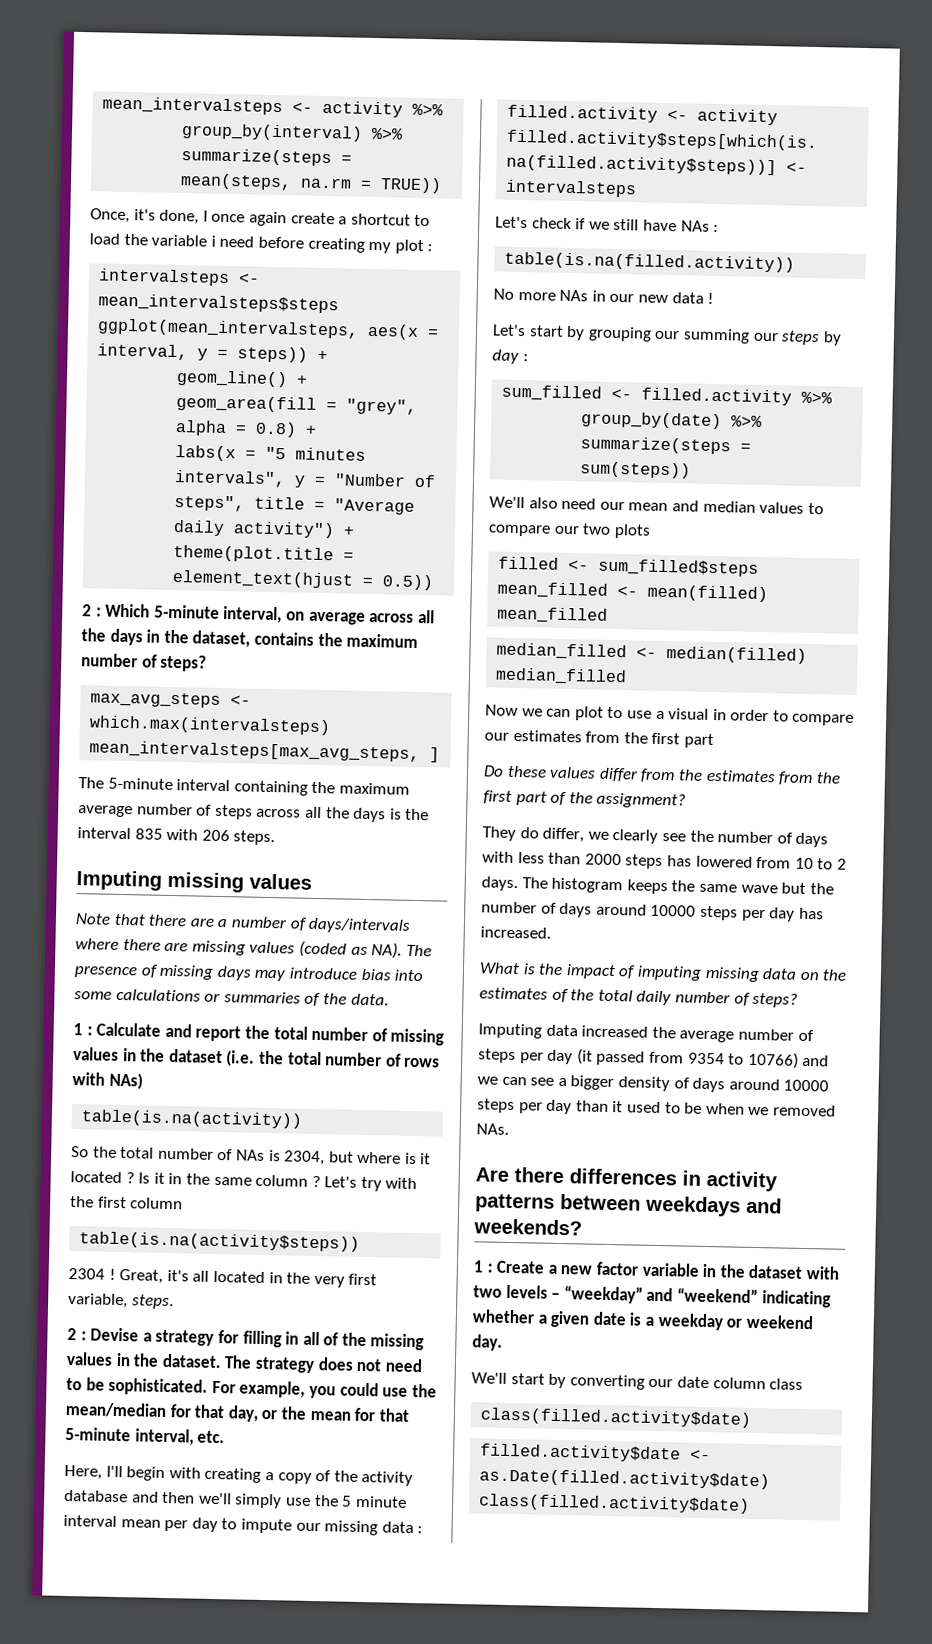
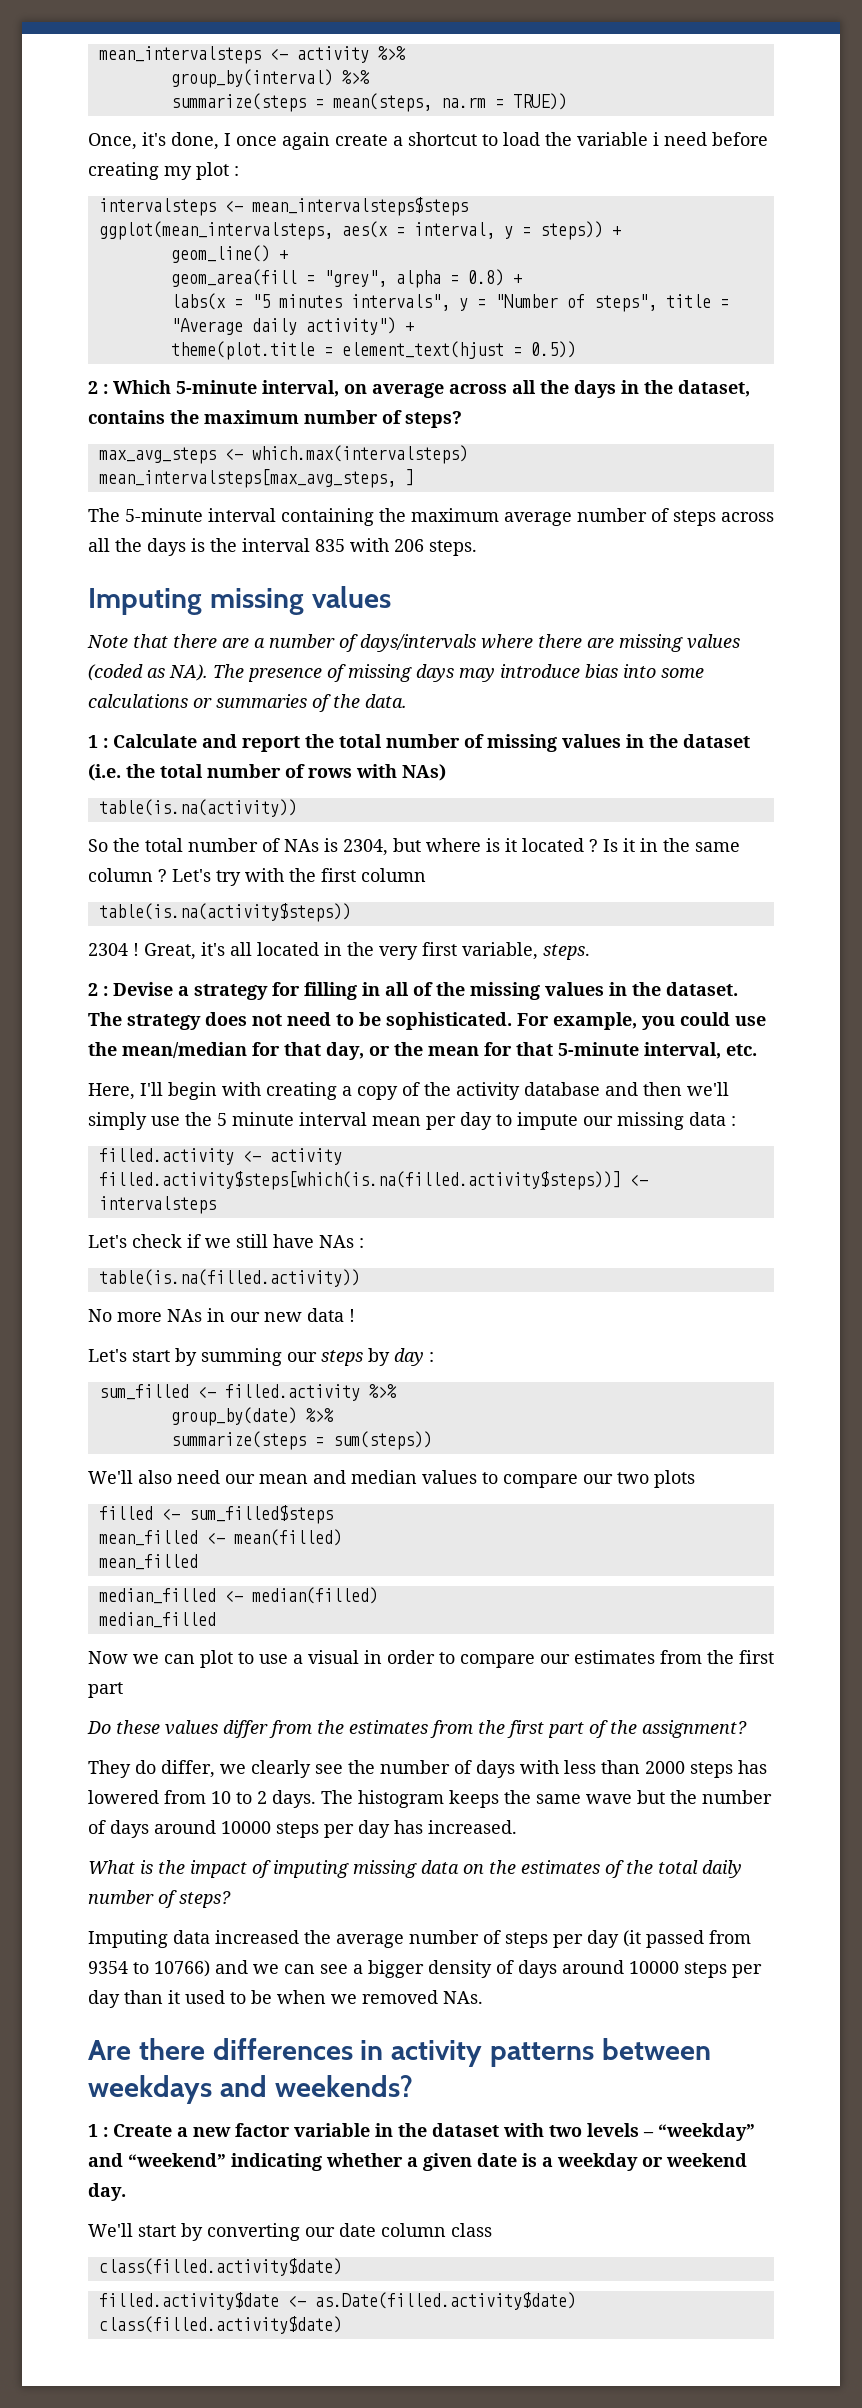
- Let's start by grouping our summing our steps by day :
+ Let's start by summing our steps by day :

